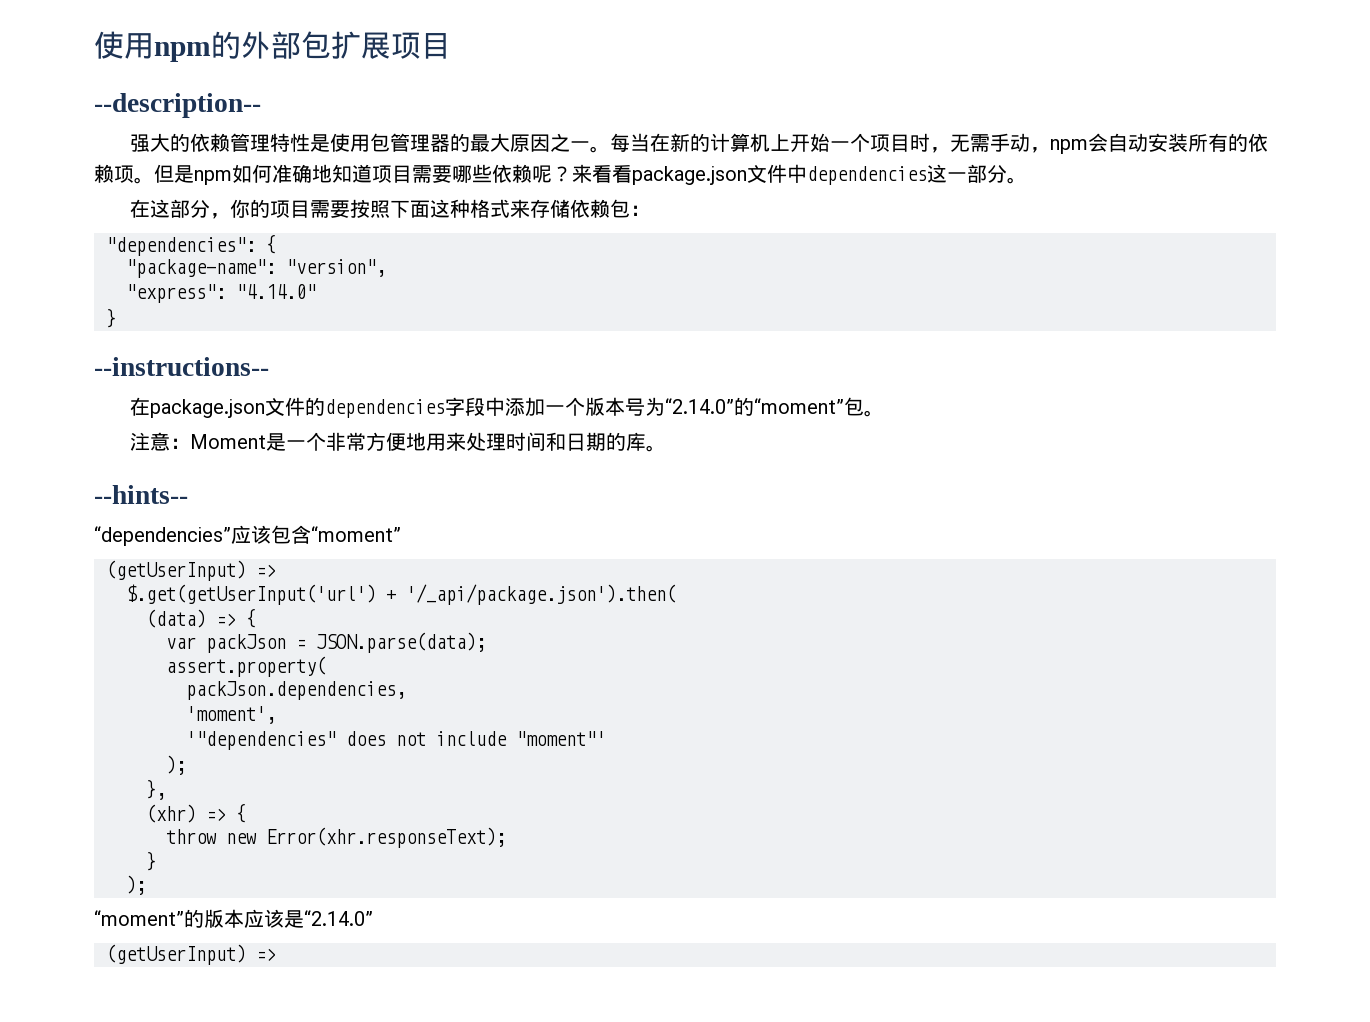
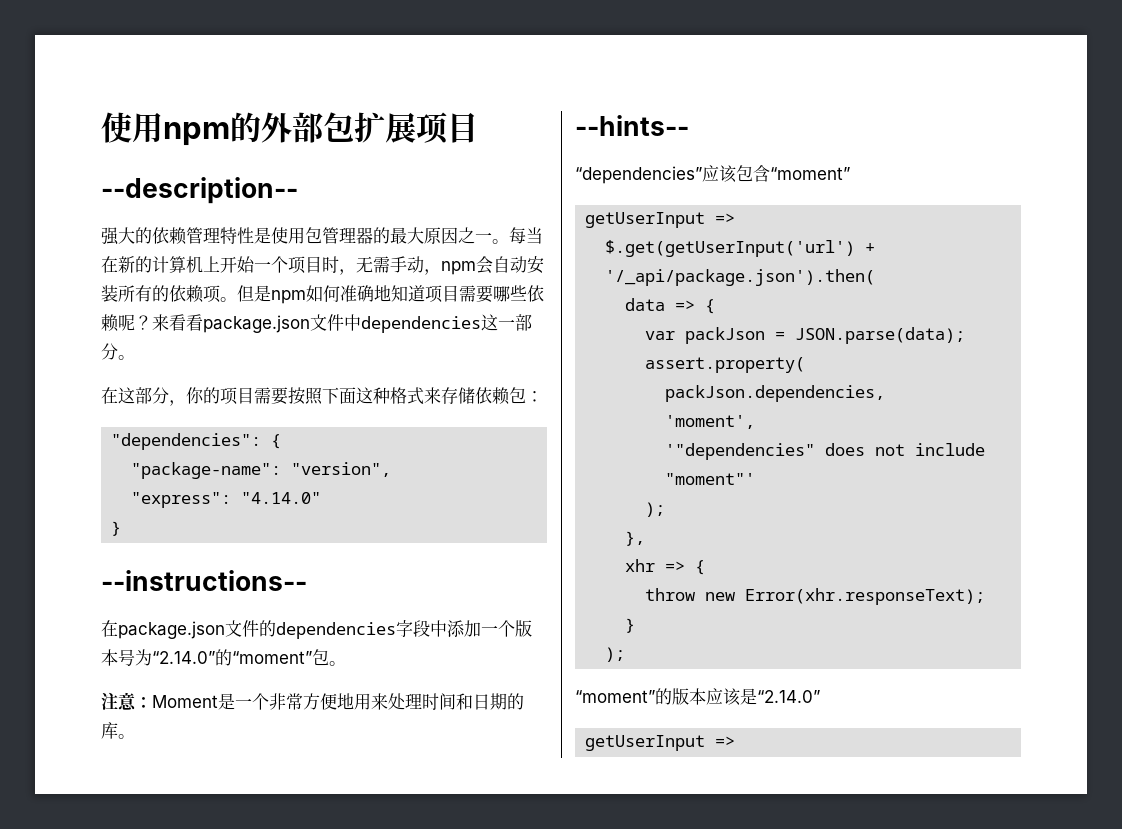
  “dependencies”应该包含“moment”
- (getUserInput) =>
+ getUserInput =>
- (data) => {
+ data => {
- (xhr) => {
+ xhr => {
  “moment”的版本应该是“2.14.0”
- (getUserInput) =>
+ getUserInput =>

